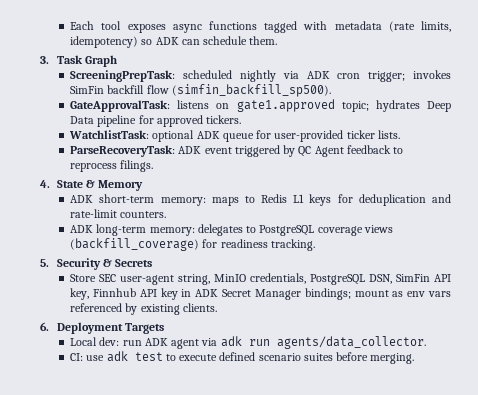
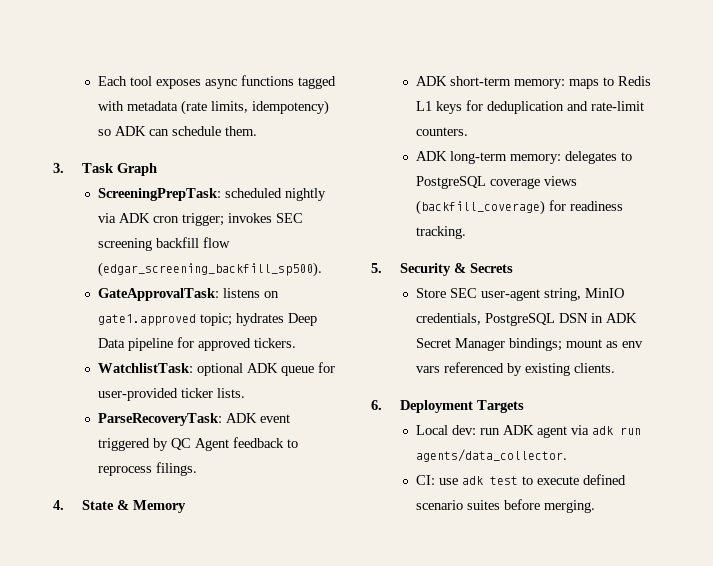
- ScreeningPrepTask: scheduled nightly via ADK cron trigger; invokes SimFin backfill flow (simfin_backfill_sp500).
+ ScreeningPrepTask: scheduled nightly via ADK cron trigger; invokes SEC screening backfill flow (edgar_screening_backfill_sp500).
- Store SEC user-agent string, MinIO credentials, PostgreSQL DSN, SimFin API key, Finnhub API key in ADK Secret Manager bindings; mount as env vars referenced by existing clients.
+ Store SEC user-agent string, MinIO credentials, PostgreSQL DSN in ADK Secret Manager bindings; mount as env vars referenced by existing clients.

